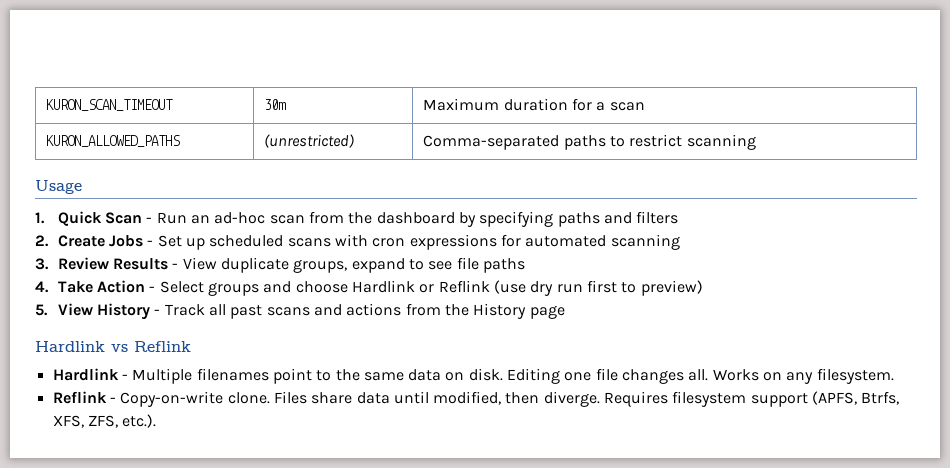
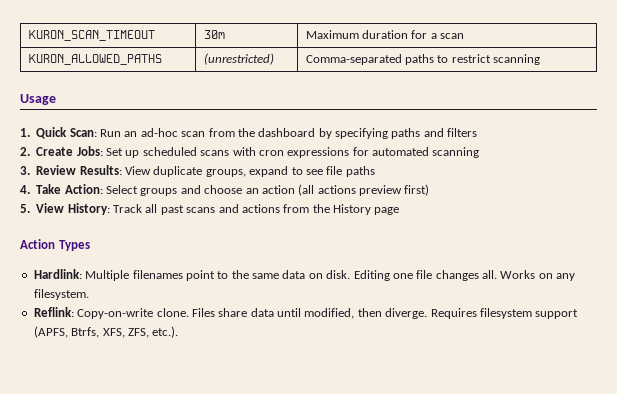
- 1. Quick Scan - Run an ad-hoc scan from the dashboard by specifying paths and filters
+ 1. Quick Scan: Run an ad-hoc scan from the dashboard by specifying paths and filters
- 2. Create Jobs - Set up scheduled scans with cron expressions for automated scanning
+ 2. Create Jobs: Set up scheduled scans with cron expressions for automated scanning
- 3. Review Results - View duplicate groups, expand to see file paths
+ 3. Review Results: View duplicate groups, expand to see file paths
- 4. Take Action - Select groups and choose Hardlink or Reflink (use dry run first to preview)
+ 4. Take Action: Select groups and choose an action (all actions preview first)
- 5. View History - Track all past scans and actions from the History page
+ 5. View History: Track all past scans and actions from the History page
- Hardlink vs Reflink
- Hardlink - Multiple filenames point to the same data on disk.
+ Action Types
+ Hardlink: Multiple filenames point to the same data on disk.
- Reflink - Copy-on-write clone.
+ Reflink: Copy-on-write clone.

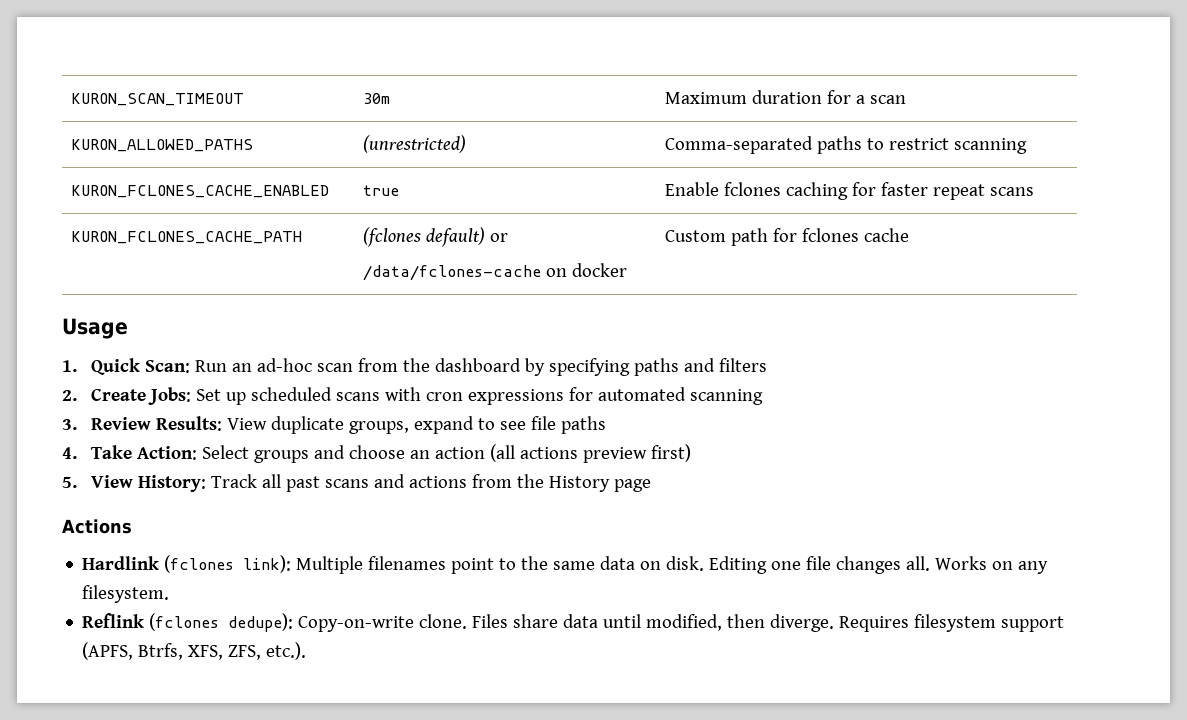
+ KURON_FCLONES_CACHE_ENABLED | true | Enable fclones caching for faster repeat scans
+ KURON_FCLONES_CACHE_PATH | (fclones default) or
+ /data/fclones-cache on docker | Custom path for fclones cache
- Action Types
- Hardlink: Multiple filenames point to the same data on disk.
+ Actions
+ Hardlink (fclones link): Multiple filenames point to the same data on disk.
- Reflink: Copy-on-write clone.
+ Reflink (fclones dedupe): Copy-on-write clone.

